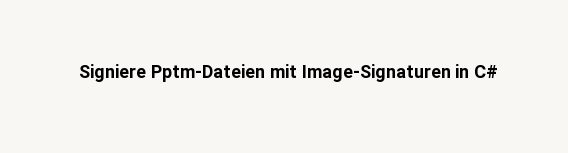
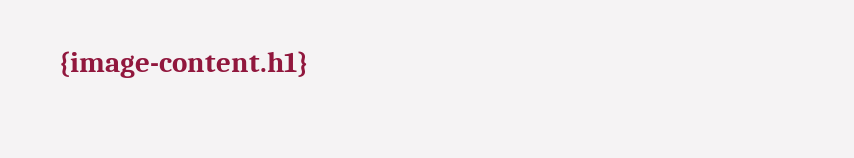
- Signiere Pptm-Dateien mit Image-Signaturen in C#
+ {image-content.h1}

